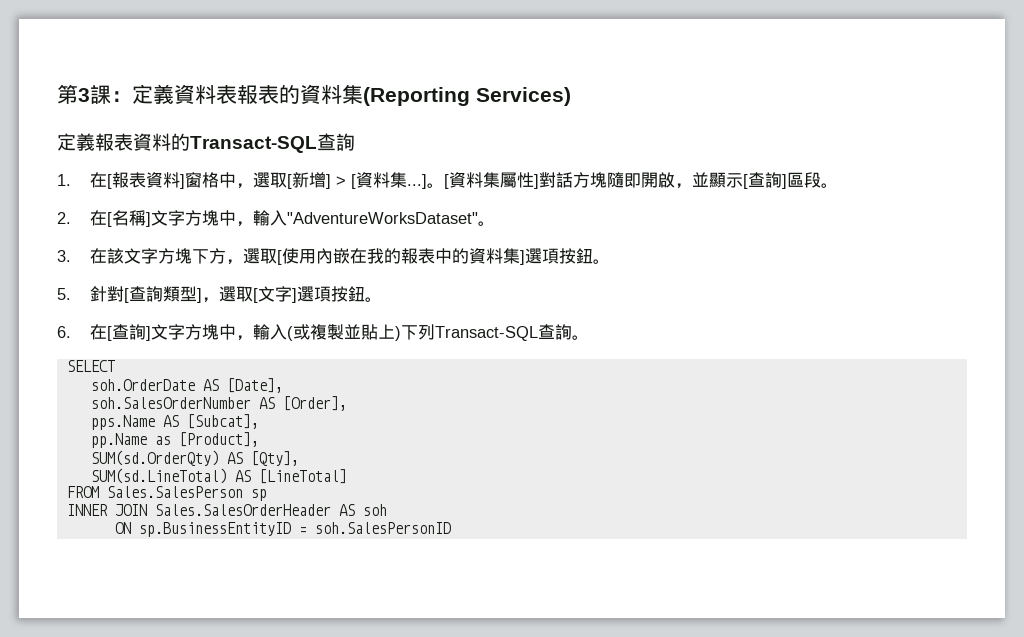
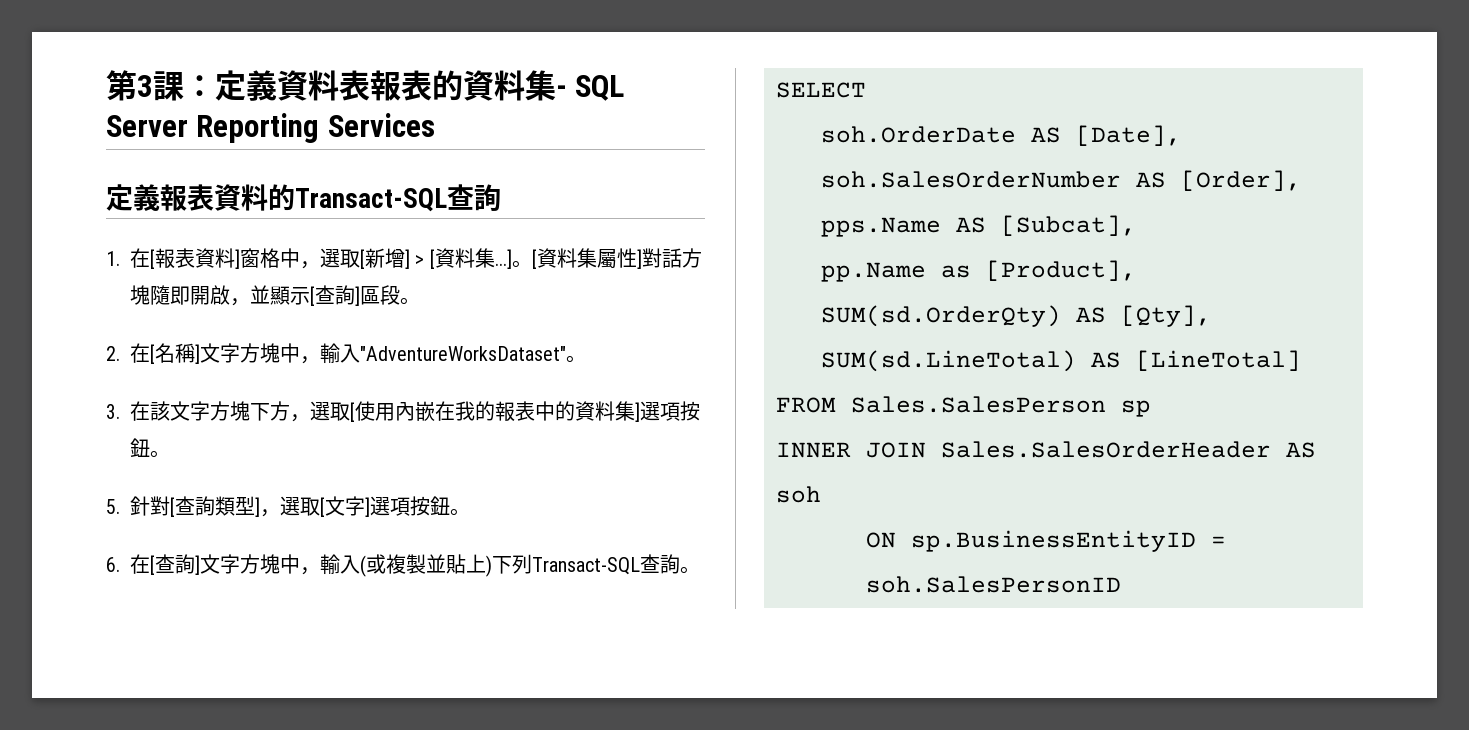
- 第3課：定義資料表報表的資料集(Reporting Services)
+ 第3課：定義資料表報表的資料集- SQL Server Reporting Services

